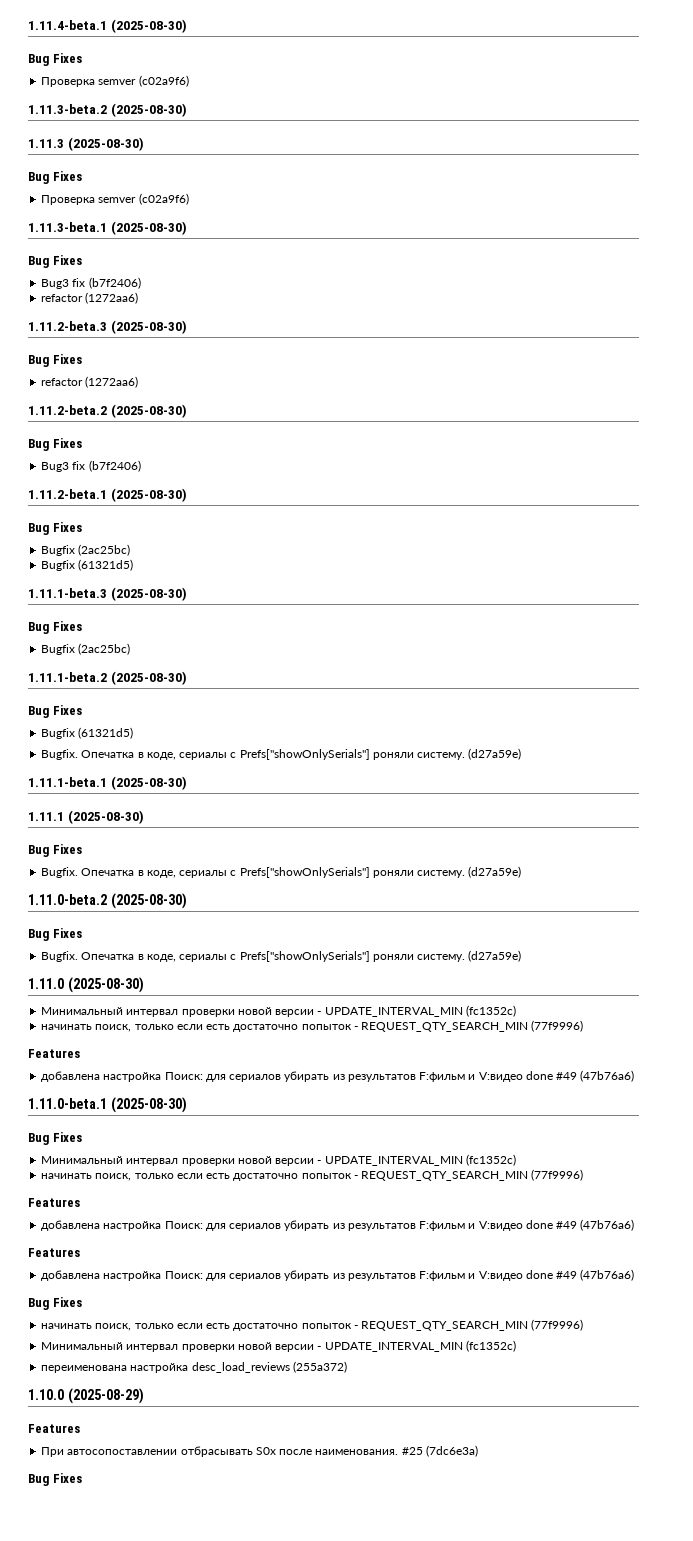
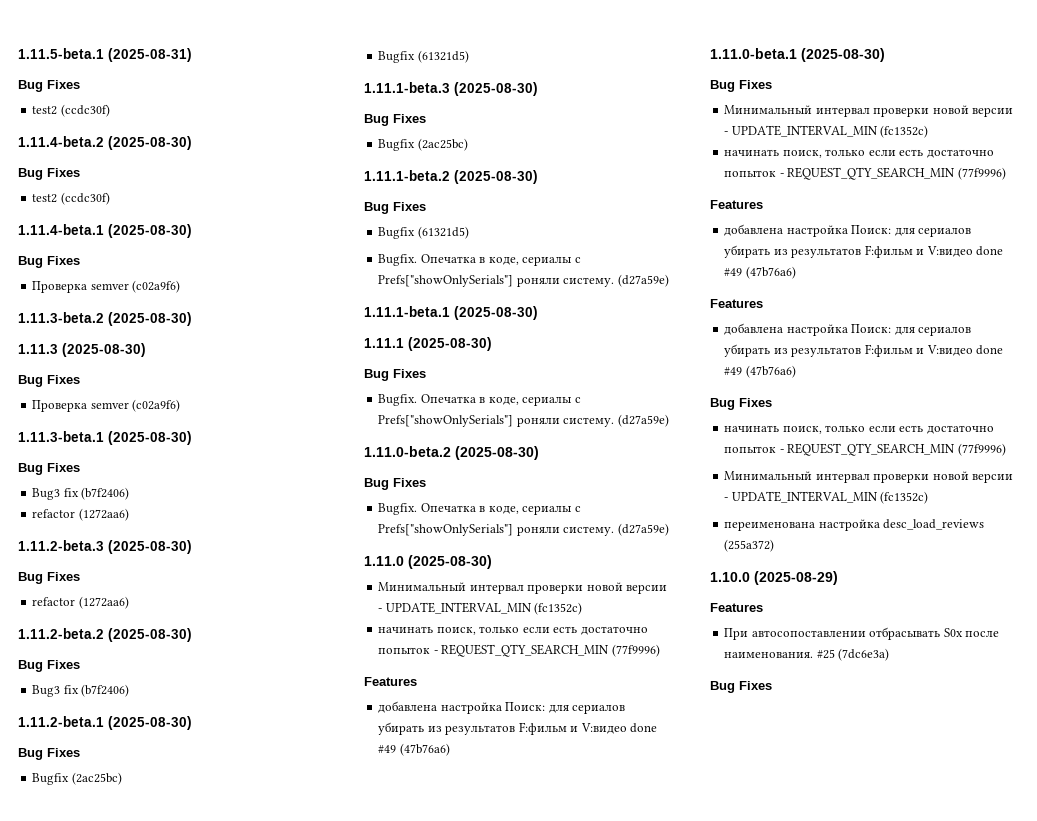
+ 1.11.5-beta.1 (2025-08-31)
+ Bug Fixes
+ test2 (ccdc30f)
+ 1.11.4-beta.2 (2025-08-30)
+ Bug Fixes
+ test2 (ccdc30f)

